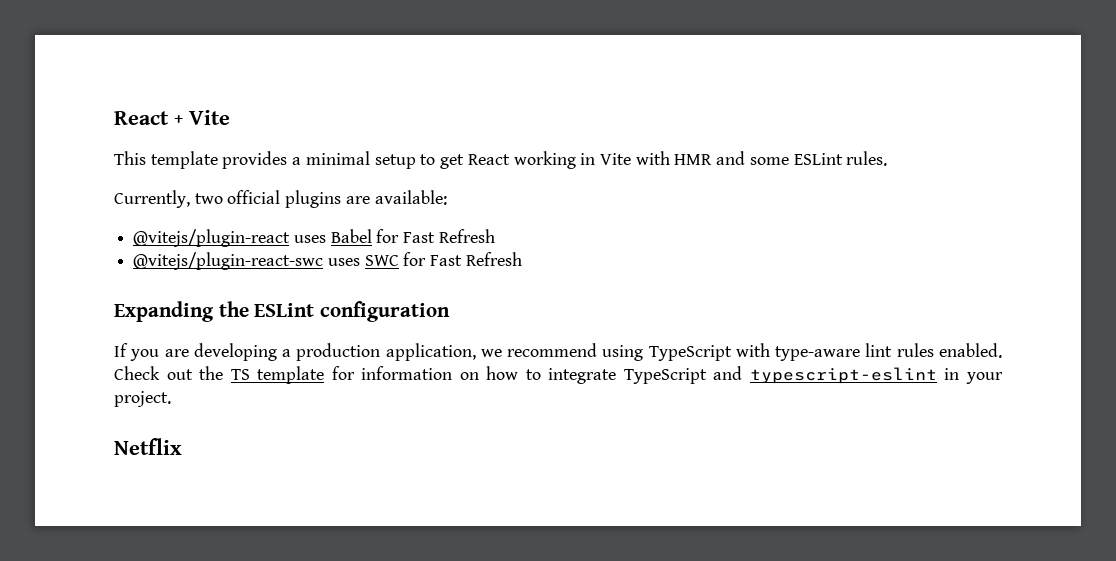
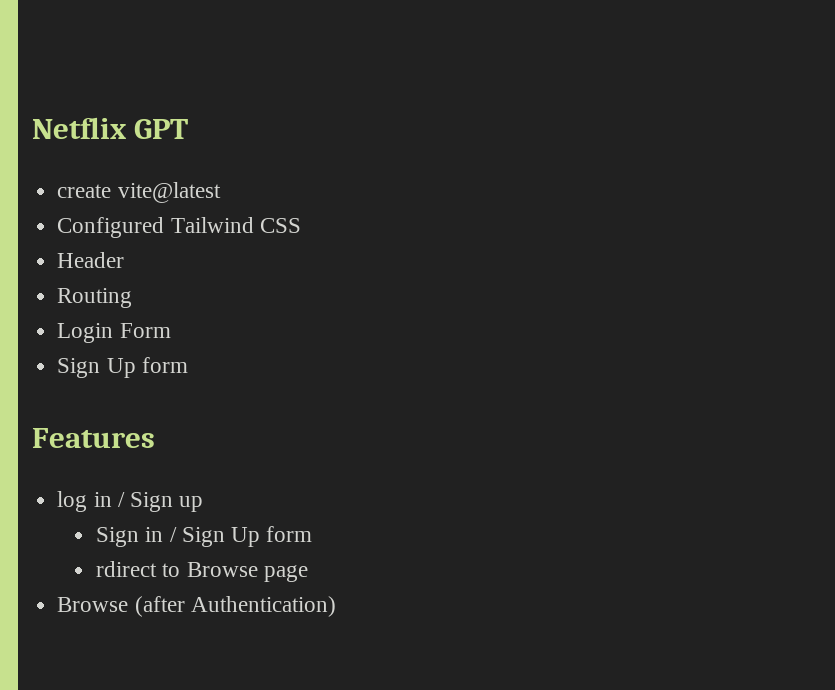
- React + Vite
- This template provides a minimal setup to get React working in Vite with HMR and some ESLint rules.
- Currently, two official plugins are available:
- @vitejs/plugin-react uses Babel for Fast Refresh
- @vitejs/plugin-react-swc uses SWC for Fast Refresh
- Expanding the ESLint configuration
- If you are developing a production application, we recommend using TypeScript with type-aware lint rules enabled. Check out the TS template for information on how to integrate TypeScript and typescript-eslint in your project.
- Netflix
+ Netflix GPT
+ create vite@latest
+ Configured Tailwind CSS
+ Header
+ Routing
+ Login Form
+ Sign Up form
+ Features
+ log in / Sign up
+ Sign in / Sign Up form
+ rdirect to Browse page
+ Browse (after Authentication)

